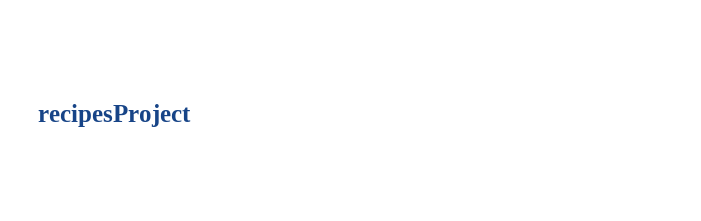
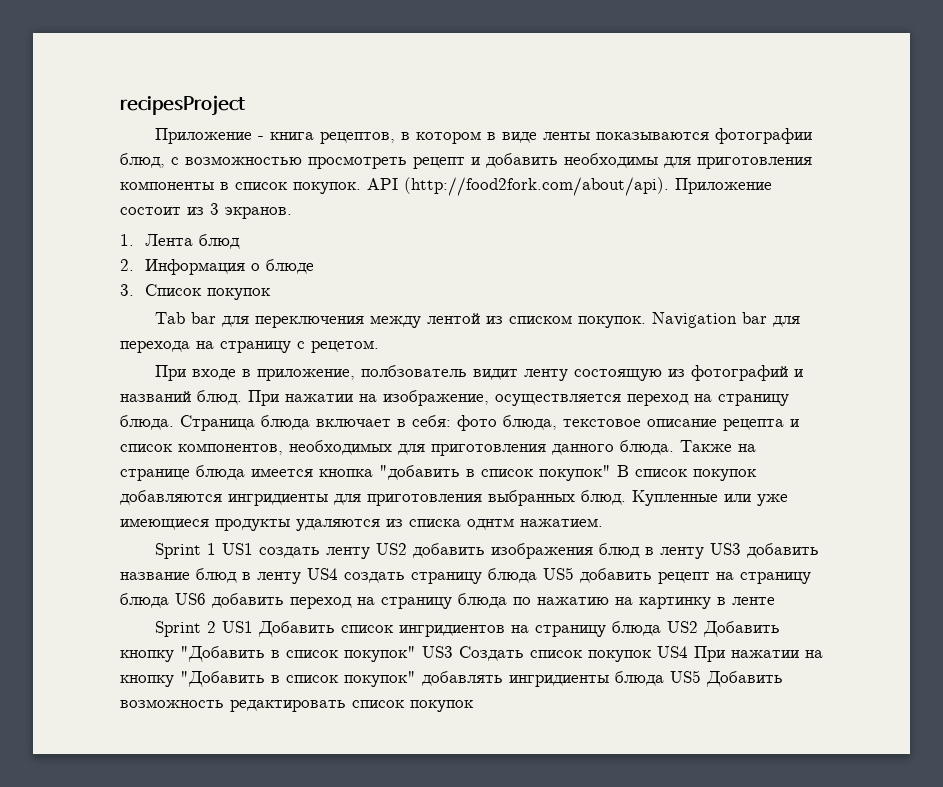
+ Приложение - книга рецептов, в котором в виде ленты показываются фотографии блюд, с возможностью просмотреть рецепт и добавить необходимы для приготовления компоненты в список покупок. API (http://food2fork.com/about/api). Приложение состоит из 3 экранов.
+ 1. Лента блюд
+ 2. Информация о блюде
+ 3. Список покупок
+ Tab bar для переключения между лентой из списком покупок. Navigation bar для перехода на страницу с рецетом.
+ При входе в приложение, полбзователь видит ленту состоящую из фотографий и названий блюд. При нажатии на изображение, осуществляется переход на страницу блюда. Страница блюда включает в себя: фото блюда, текстовое описание рецепта и список компонентов, необходимых для приготовления данного блюда. Также на странице блюда имеется кнопка "добавить в список покупок" В список покупок добавляются ингридиенты для приготовления выбранных блюд. Купленные или уже имеющиеся продукты удаляются из списка однтм нажатием.
+ Sprint 1 US1 создать ленту US2 добавить изображения блюд в ленту US3 добавить название блюд в ленту US4 создать страницу блюда US5 добавить рецепт на страницу блюда US6 добавить переход на страницу блюда по нажатию на картинку в ленте
+ Sprint 2 US1 Добавить список ингридиентов на страницу блюда US2 Добавить кнопку "Добавить в список покупок" US3 Создать список покупок US4 При нажатии на кнопку "Добавить в список покупок" добавлять ингридиенты блюда US5 Добавить возможность редактировать список покупок

